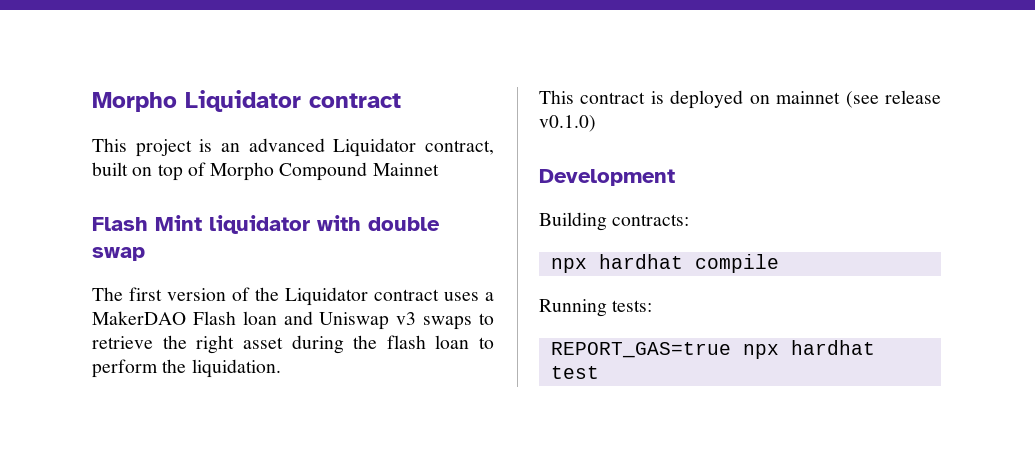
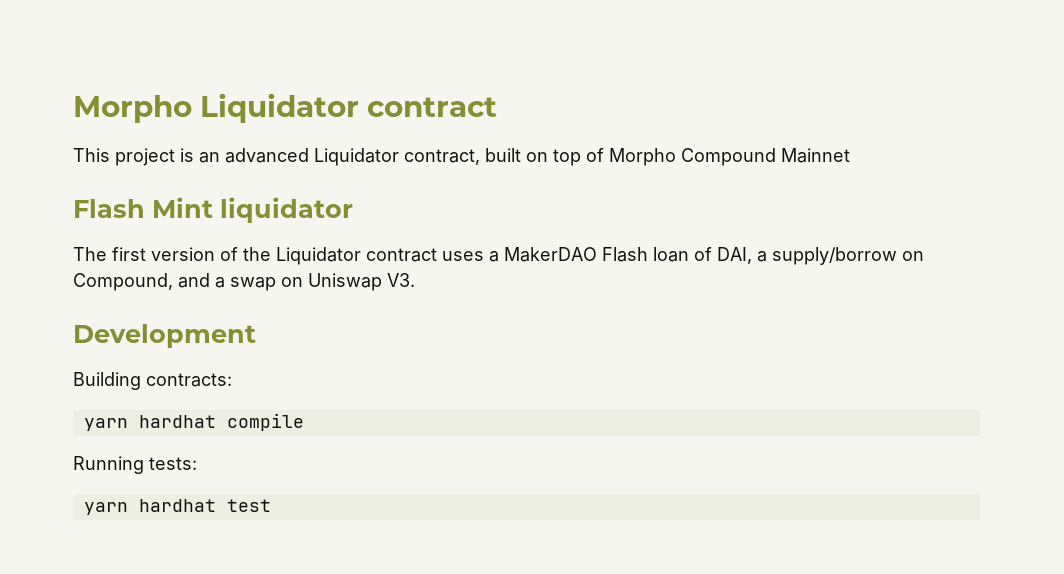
- Flash Mint liquidator with double swap
+ Flash Mint liquidator
- The first version of the Liquidator contract uses a MakerDAO Flash loan and Uniswap v3 swaps to retrieve the right asset during the flash loan to perform the liquidation.
- This contract is deployed on mainnet (see release v0.1.0)
+ The first version of the Liquidator contract uses a MakerDAO Flash loan of DAI, a supply/borrow on Compound, and a swap on Uniswap V3.
- npx hardhat compile
+ yarn hardhat compile
- REPORT_GAS=true npx hardhat test
+ yarn hardhat test

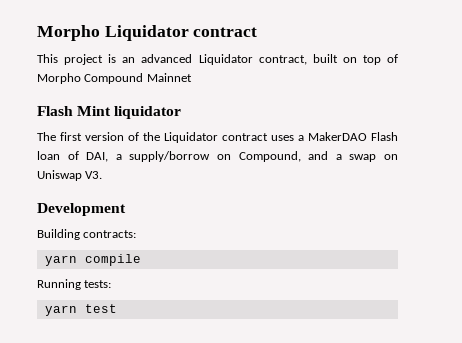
- yarn hardhat compile
+ yarn compile
- yarn hardhat test
+ yarn test

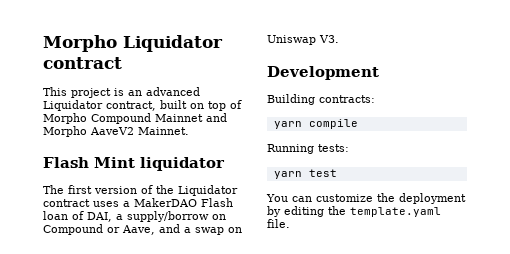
- This project is an advanced Liquidator contract, built on top of Morpho Compound Mainnet
+ This project is an advanced Liquidator contract, built on top of Morpho Compound Mainnet and Morpho AaveV2 Mainnet.
- The first version of the Liquidator contract uses a MakerDAO Flash loan of DAI, a supply/borrow on Compound, and a swap on Uniswap V3.
+ The first version of the Liquidator contract uses a MakerDAO Flash loan of DAI, a supply/borrow on Compound or Aave, and a swap on Uniswap V3.
+ You can customize the deployment by editing the template.yaml file.

